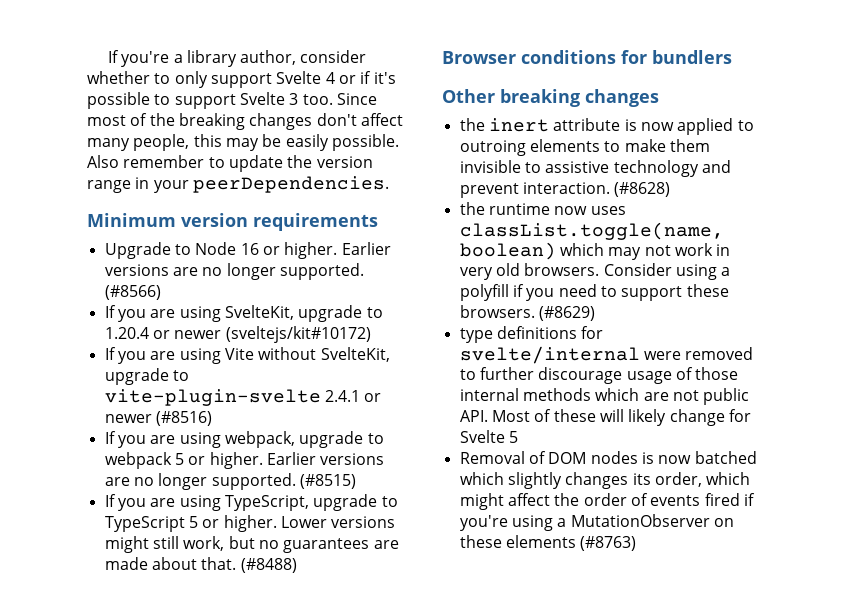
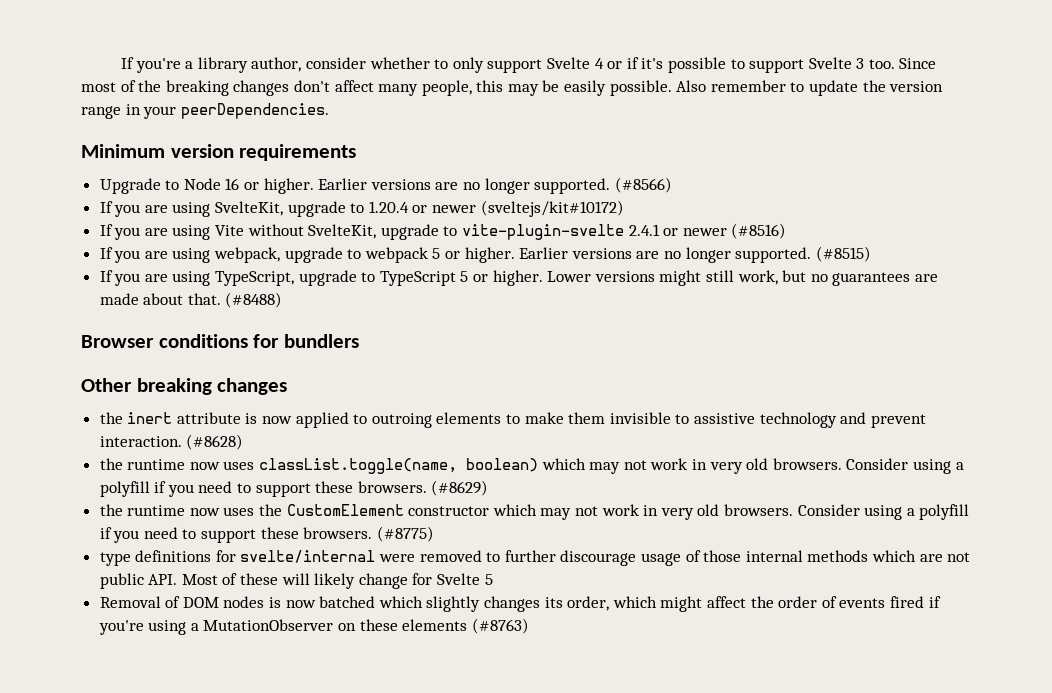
+ the runtime now uses the CustomElement constructor which may not work in very old browsers. Consider using a polyfill if you need to support these browsers. (#8775)

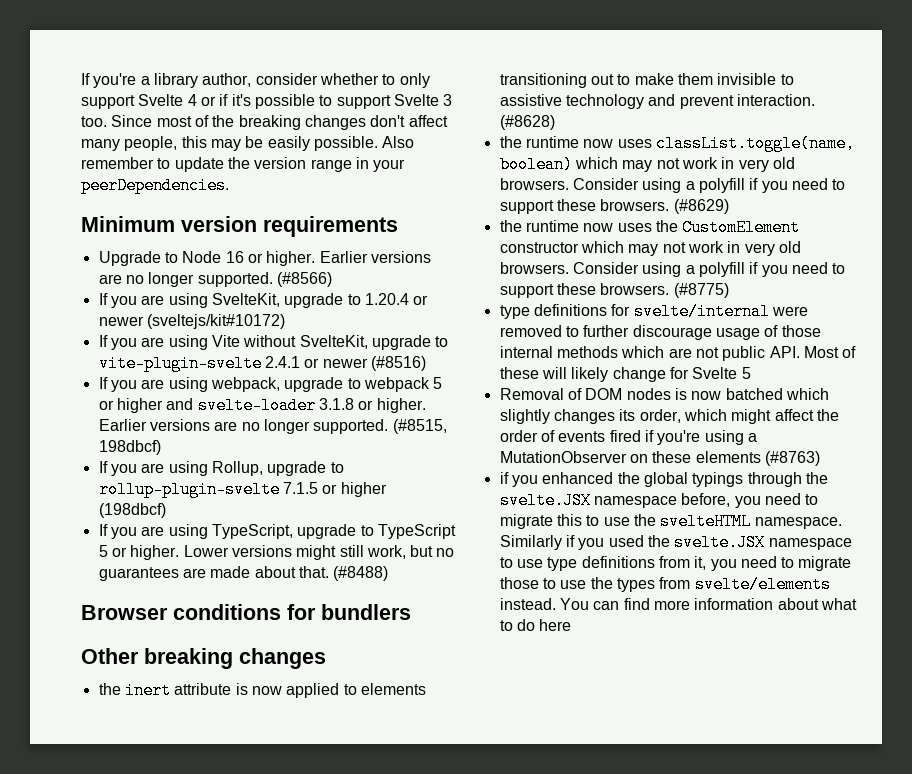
- If you are using webpack, upgrade to webpack 5 or higher. Earlier versions are no longer supported. (#8515)
+ If you are using webpack, upgrade to webpack 5 or higher and svelte-loader 3.1.8 or higher. Earlier versions are no longer supported. (#8515, 198dbcf)
+ If you are using Rollup, upgrade to rollup-plugin-svelte 7.1.5 or higher (198dbcf)
- the inert attribute is now applied to outroing elements to make them invisible to assistive technology and prevent interaction.
+ the inert attribute is now applied to elements transitioning out to make them invisible to assistive technology and prevent interaction.
+ if you enhanced the global typings through the svelte.JSX namespace before, you need to migrate this to use the svelteHTML namespace. Similarly if you used the svelte.JSX namespace to use type definitions from it, you need to migrate those to use the types from svelte/elements instead. You can find more information about what to do here

